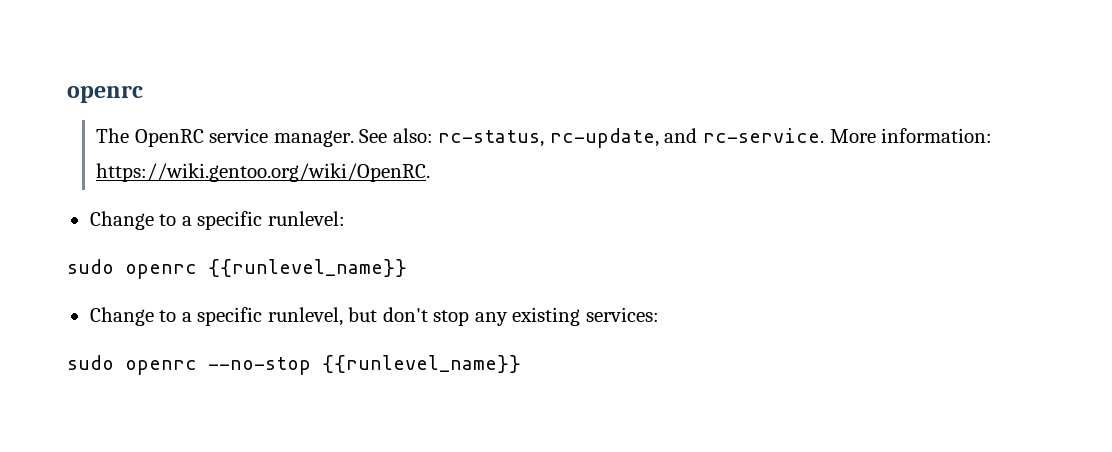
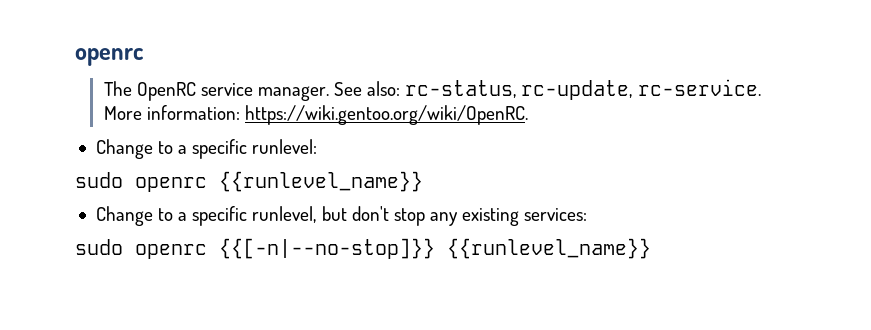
- See also: rc-status, rc-update, and rc-service.
+ See also: rc-status, rc-update, rc-service.
- sudo openrc --no-stop {{runlevel_name}}
+ sudo openrc {{[-n|--no-stop]}} {{runlevel_name}}

